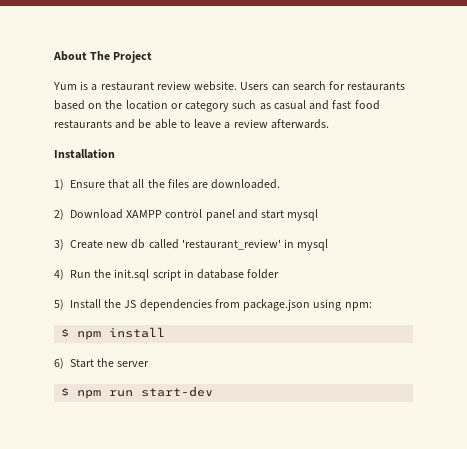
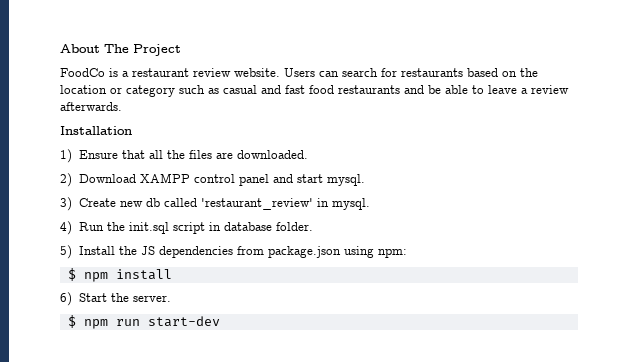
- Yum is a restaurant review website.
+ FoodCo is a restaurant review website.
- 2) Download XAMPP control panel and start mysql
+ 2) Download XAMPP control panel and start mysql.
- 3) Create new db called 'restaurant_review' in mysql
+ 3) Create new db called 'restaurant_review' in mysql.
- 4) Run the init.sql script in database folder
+ 4) Run the init.sql script in database folder.
- 6) Start the server
+ 6) Start the server.

